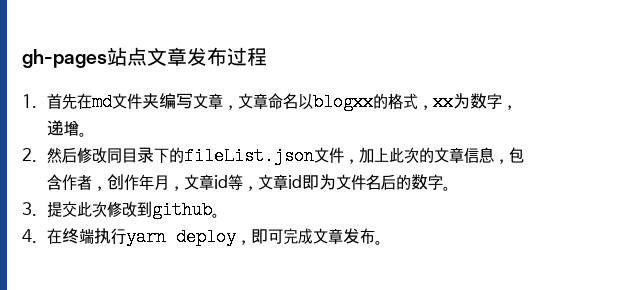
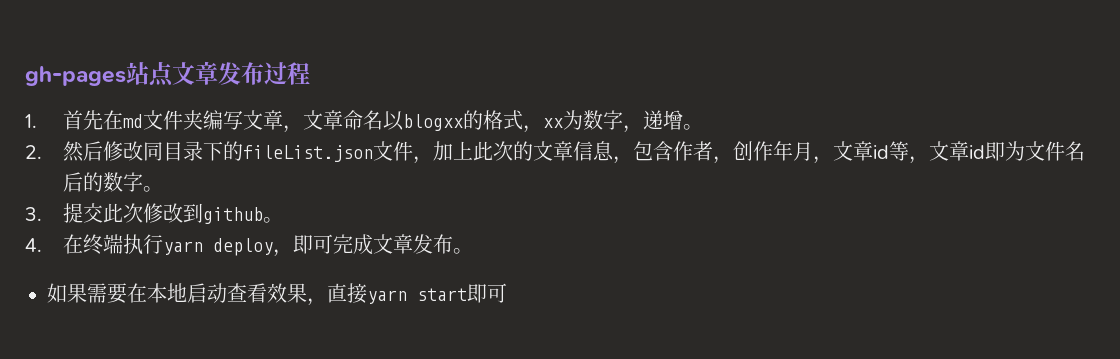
+ 如果需要在本地启动查看效果，直接yarn start即可

